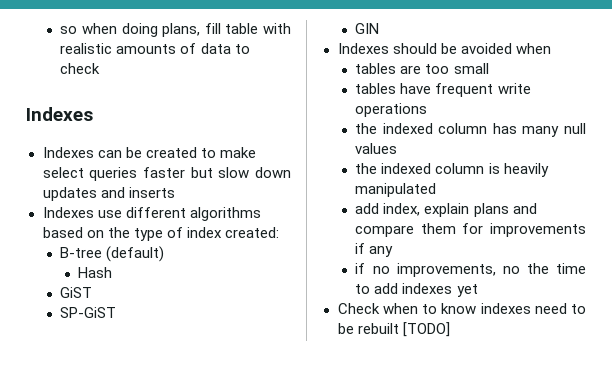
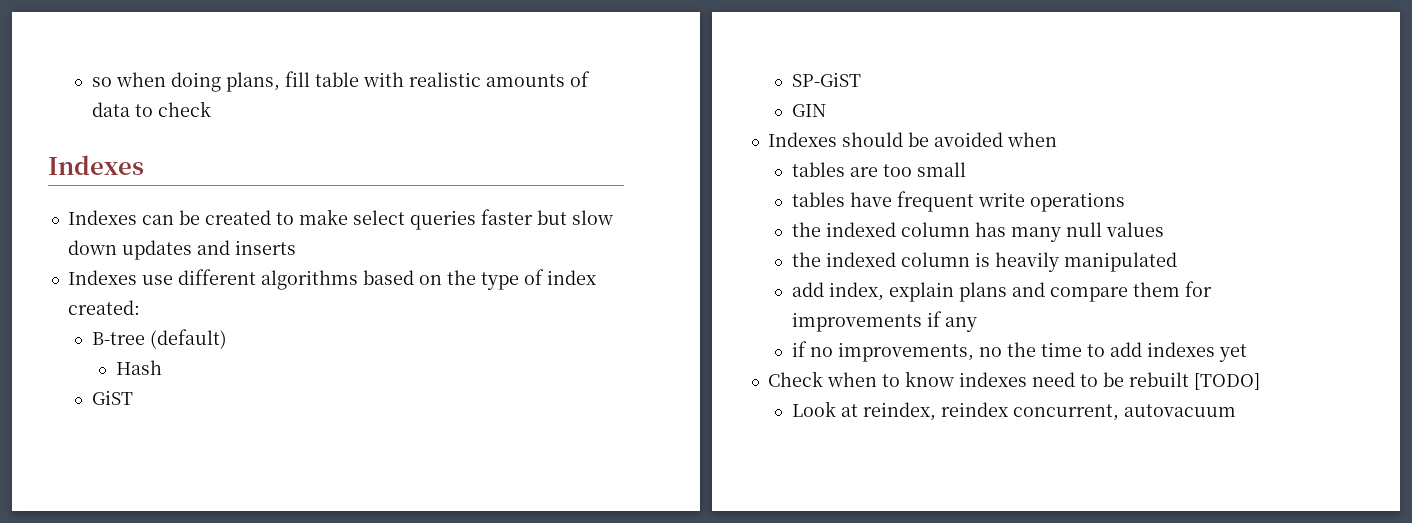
+ Look at reindex, reindex concurrent, autovacuum

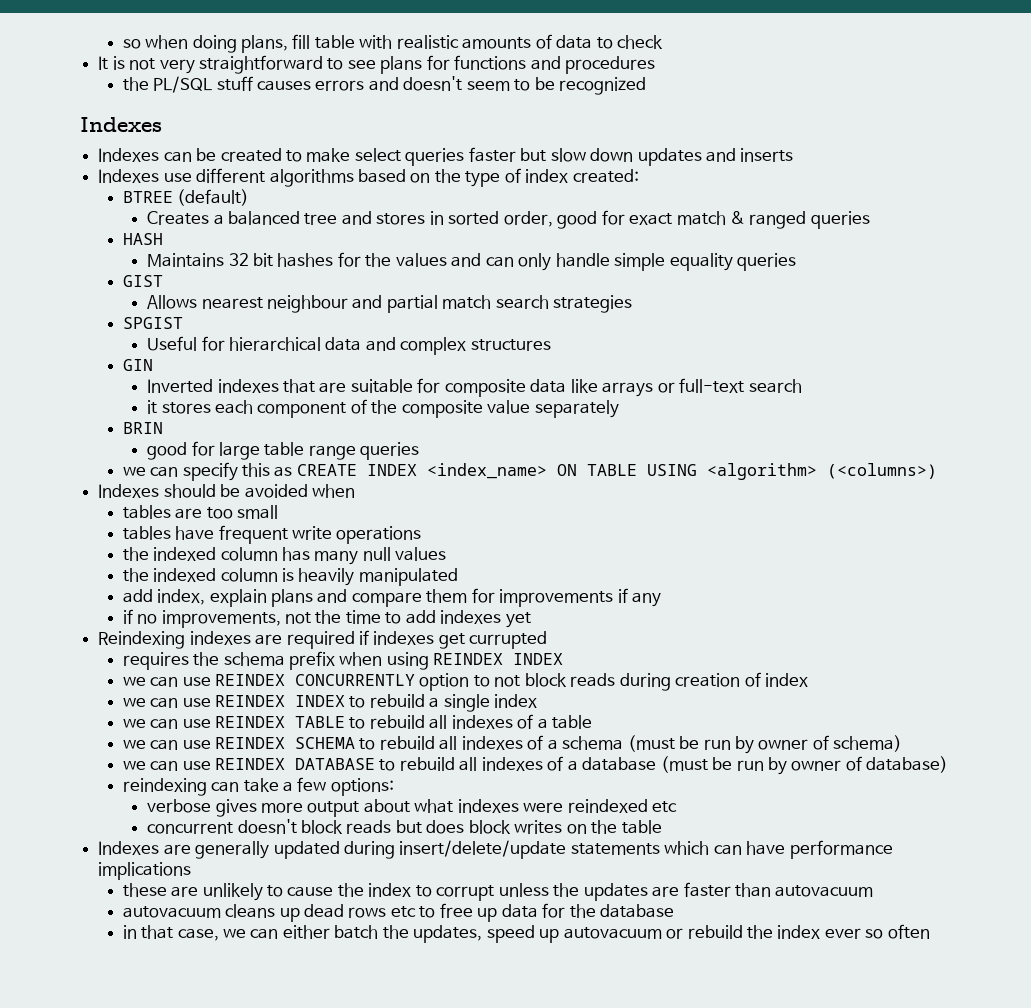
+ It is not very straightforward to see plans for functions and procedures
+ the PL/SQL stuff causes errors and doesn't seem to be recognized
- B-tree (default)
+ BTREE (default)
- Hash
- GiST
- SP-GiST
+ Creates a balanced tree and stores in sorted order, good for exact match & ranged queries
+ HASH
+ Maintains 32 bit hashes for the values and can only handle simple equality queries
+ GIST
+ Allows nearest neighbour and partial match search strategies
+ SPGIST
+ Useful for hierarchical data and complex structures
  GIN
+ Inverted indexes that are suitable for composite data like arrays or full-text search
+ it stores each component of the composite value separately
+ BRIN
+ good for large table range queries
+ we can specify this as CREATE INDEX <index_name> ON TABLE USING <algorithm> (<columns>)
- if no improvements, no the time to add indexes yet
+ if no improvements, not the time to add indexes yet
- Check when to know indexes need to be rebuilt [TODO]
- Look at reindex, reindex concurrent, autovacuum
+ Reindexing indexes are required if indexes get currupted
+ requires the schema prefix when using REINDEX INDEX
+ we can use REINDEX CONCURRENTLY option to not block reads during creation of index
+ we can use REINDEX INDEX to rebuild a single index
+ we can use REINDEX TABLE to rebuild all indexes of a table
+ we can use REINDEX SCHEMA to rebuild all indexes of a schema (must be run by owner of schema)
+ we can use REINDEX DATABASE to rebuild all indexes of a database (must be run by owner of database)
+ reindexing can take a few options:
+ verbose gives more output about what indexes were reindexed etc
+ concurrent doesn't block reads but does block writes on the table
+ Indexes are generally updated during insert/delete/update statements which can have performance implications
+ these are unlikely to cause the index to corrupt unless the updates are faster than autovacuum
+ autovacuum cleans up dead rows etc to free up data for the database
+ in that case, we can either batch the updates, speed up autovacuum or rebuild the index ever so often

